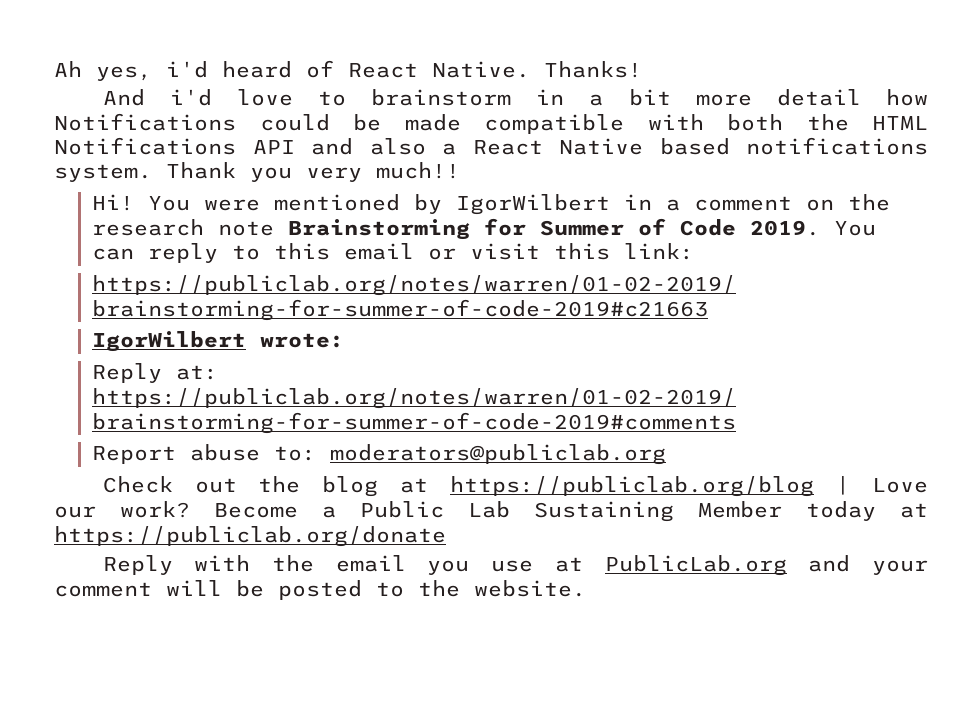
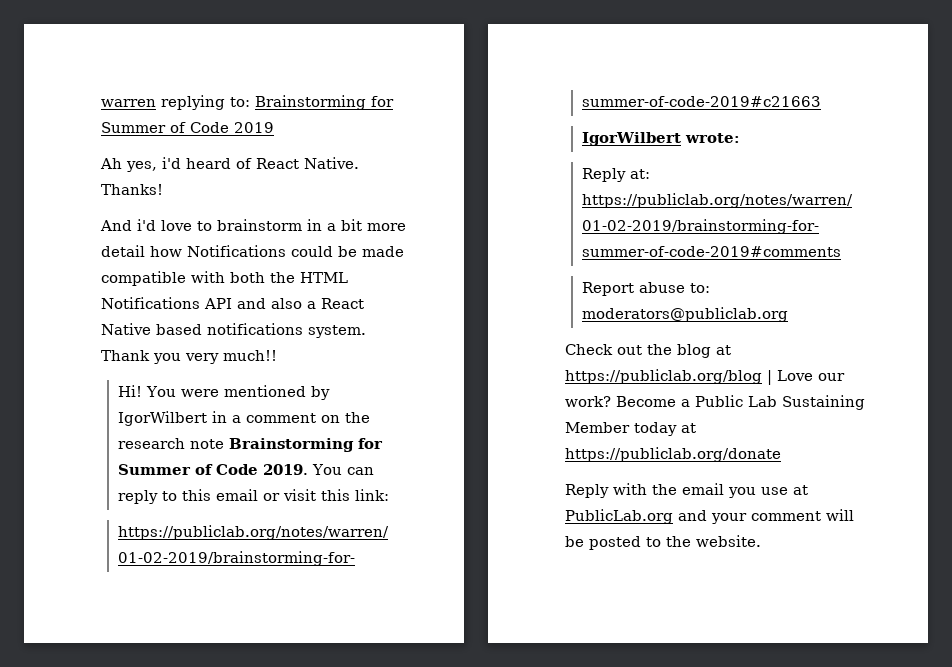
+ warren replying to: Brainstorming for Summer of Code 2019

